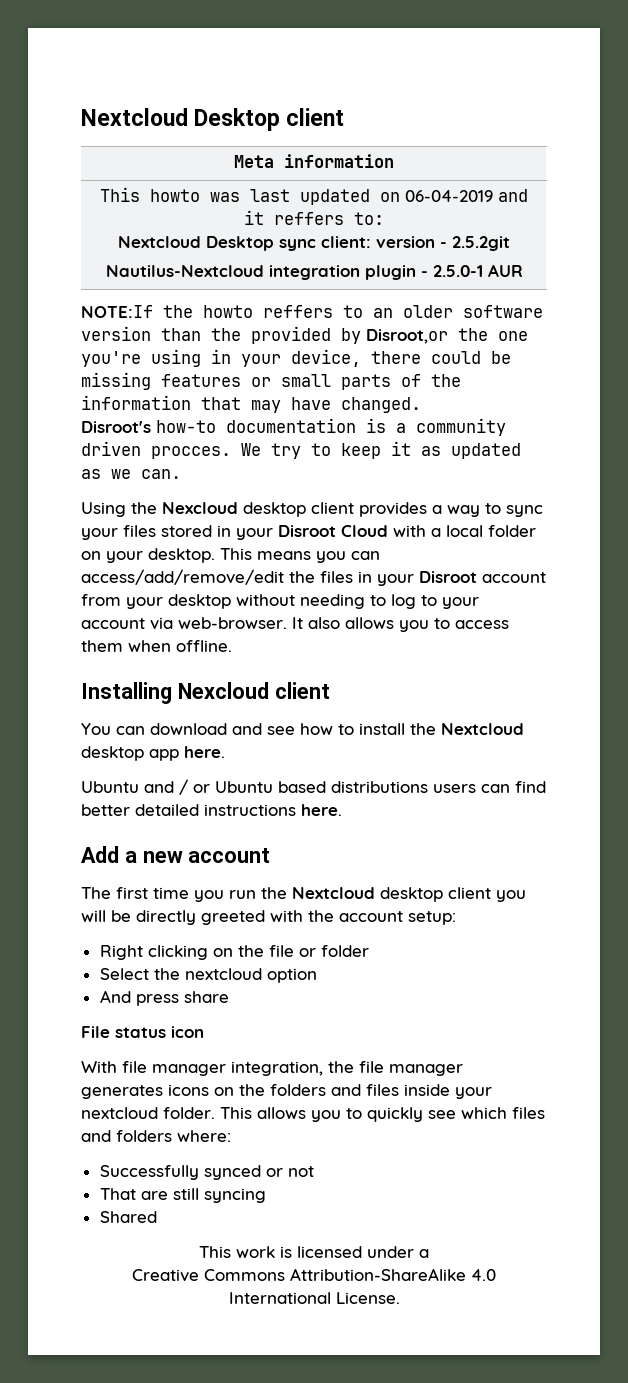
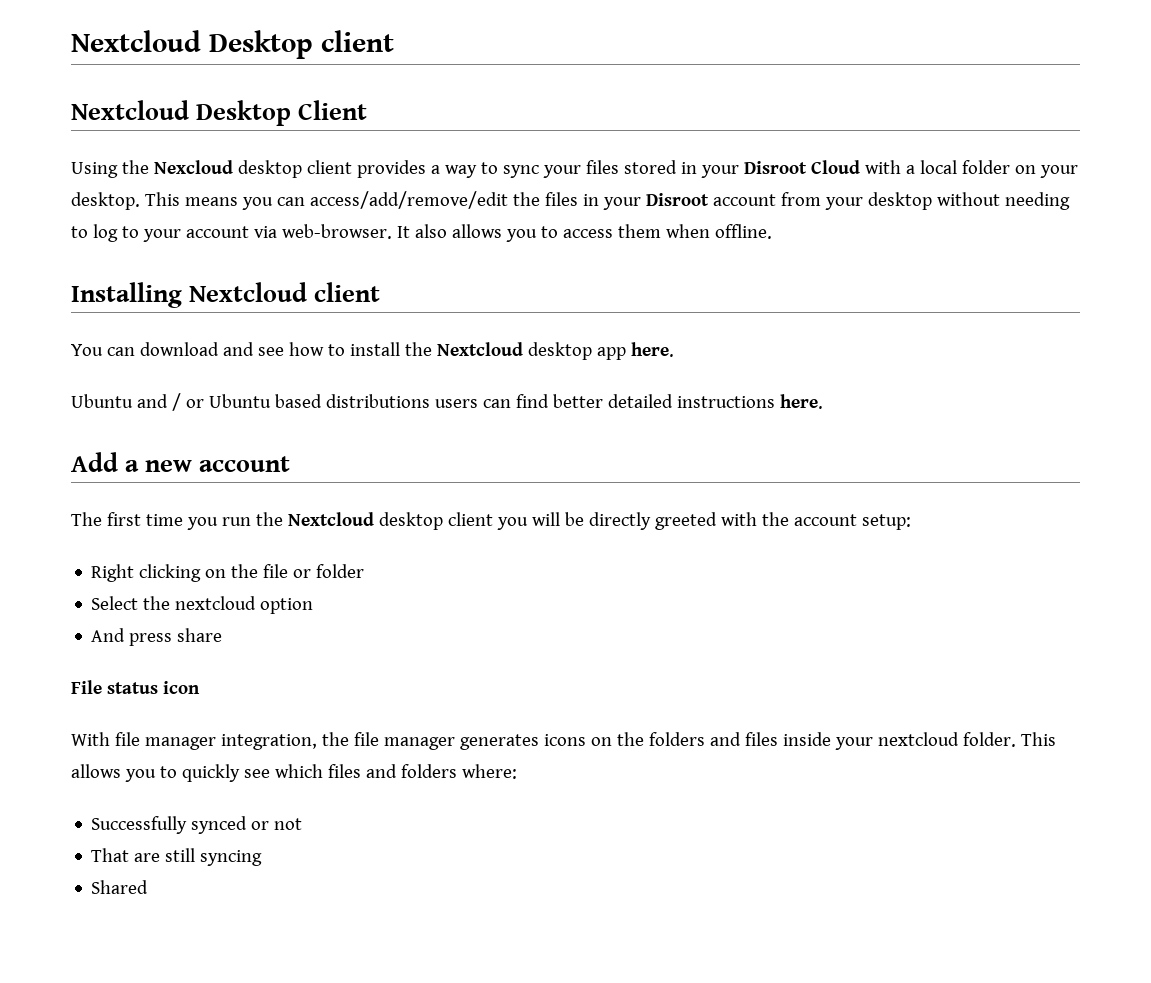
- Meta information
- This howto was last updated on 06-04-2019 and it reffers to:
- Nextcloud Desktop sync client: version - 2.5.2git
- Nautilus-Nextcloud integration plugin - 2.5.0-1 AUR
- NOTE:If the howto reffers to an older software version than the provided by Disroot,or the one you're using in your device, there could be missing features or small parts of the information that may have changed.
- Disroot's how-to documentation is a community driven procces. We try to keep it as updated as we can.
+ Nextcloud Desktop Client
- Installing Nexcloud client
+ Installing Nextcloud client
- This work is licensed under a
- Creative Commons Attribution-ShareAlike 4.0 International License.

